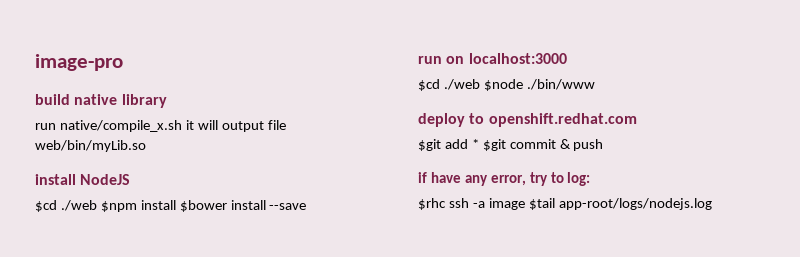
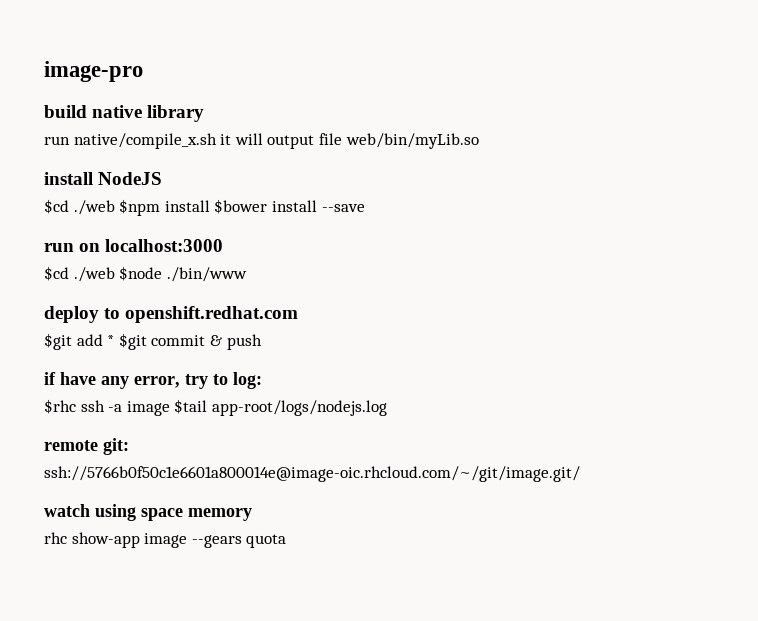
+ remote git:
+ ssh://5766b0f50c1e6601a800014e@image-oic.rhcloud.com/~/git/image.git/
+ watch using space memory
+ rhc show-app image --gears quota

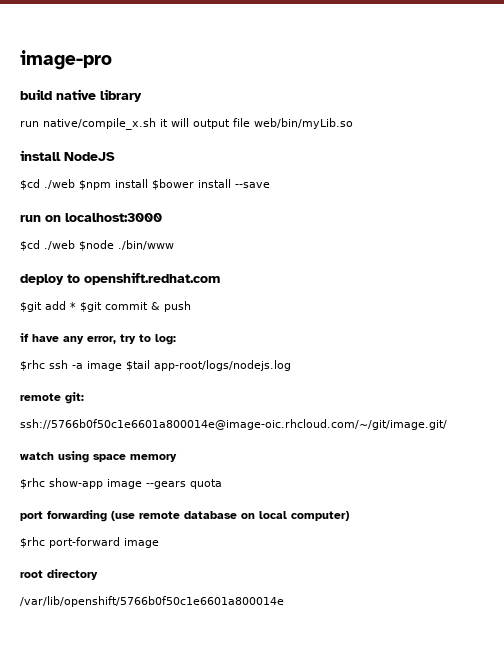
- rhc show-app image --gears quota
+ $rhc show-app image --gears quota
+ port forwarding (use remote database on local computer)
+ $rhc port-forward image
+ root directory
+ /var/lib/openshift/5766b0f50c1e6601a800014e

